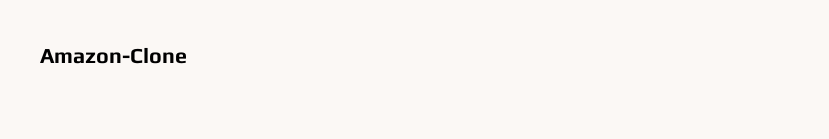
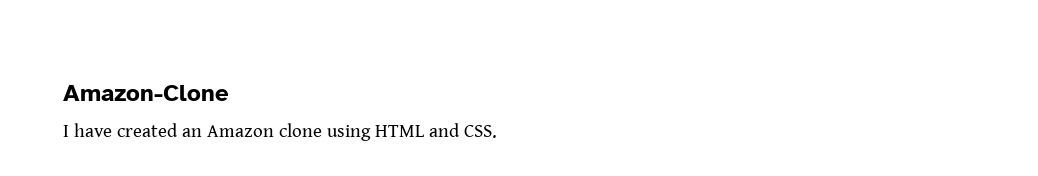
+ I have created an Amazon clone using HTML and CSS.

